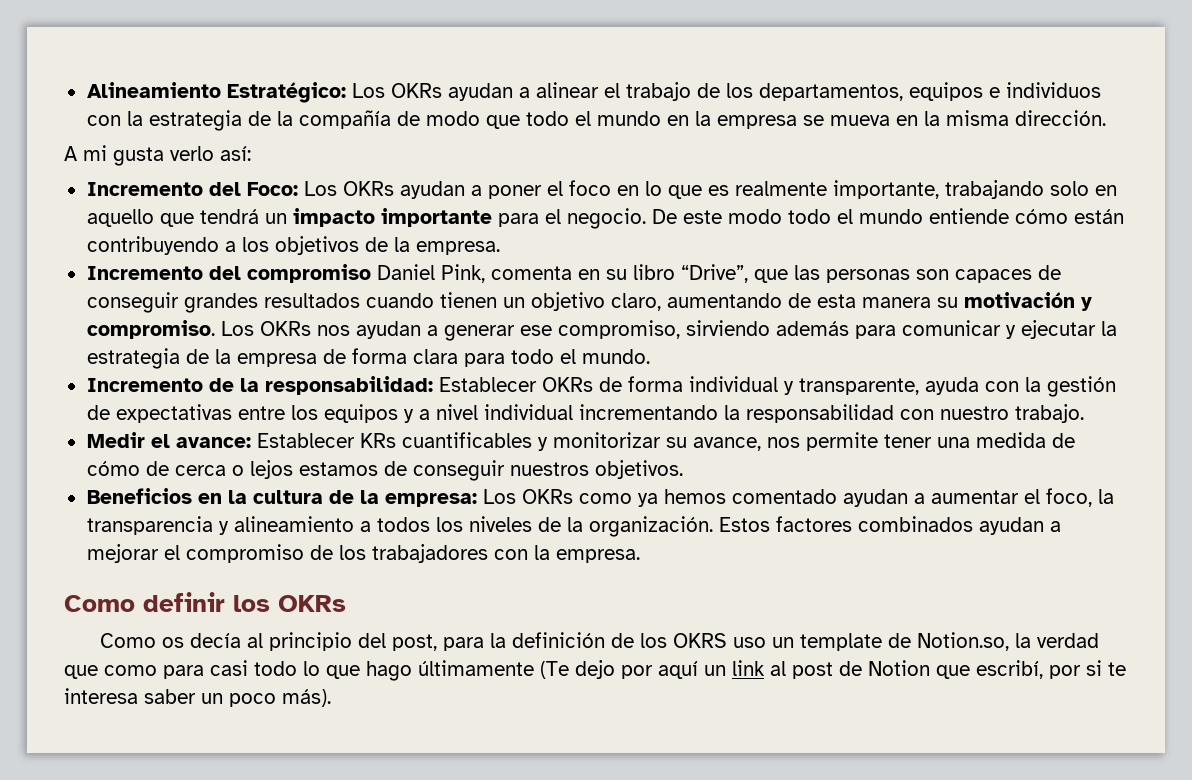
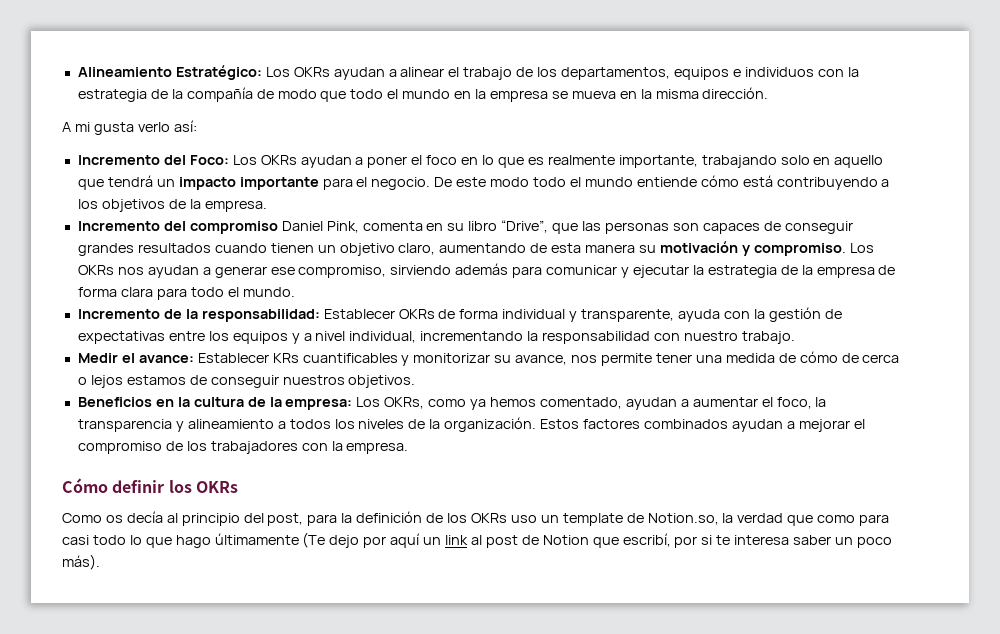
- De este modo todo el mundo entiende cómo están contribuyendo a los objetivos de la empresa.
+ De este modo todo el mundo entiende cómo está contribuyendo a los objetivos de la empresa.
- Incremento de la responsabilidad: Establecer OKRs de forma individual y transparente, ayuda con la gestión de expectativas entre los equipos y a nivel individual incrementando la responsabilidad con nuestro trabajo.
+ Incremento de la responsabilidad: Establecer OKRs de forma individual y transparente, ayuda con la gestión de expectativas entre los equipos y a nivel individual, incrementando la responsabilidad con nuestro trabajo.
- Beneficios en la cultura de la empresa: Los OKRs como ya hemos comentado ayudan a aumentar el foco, la transparencia y alineamiento a todos los niveles de la organización.
+ Beneficios en la cultura de la empresa: Los OKRs, como ya hemos comentado, ayudan a aumentar el foco, la transparencia y alineamiento a todos los niveles de la organización.
- Como definir los OKRs
+ Cómo definir los OKRs
- Como os decía al principio del post, para la definición de los OKRS uso un template de Notion.so, la verdad que como para casi todo lo que hago últimamente (Te dejo por aquí un link al post de Notion que escribí, por si te interesa saber un poco más).
+ Como os decía al principio del post, para la definición de los OKRs uso un template de Notion.so, la verdad que como para casi todo lo que hago últimamente (Te dejo por aquí un link al post de Notion que escribí, por si te interesa saber un poco más).

